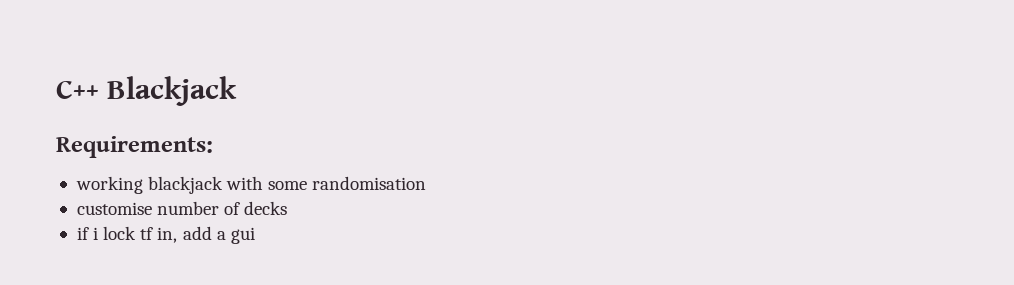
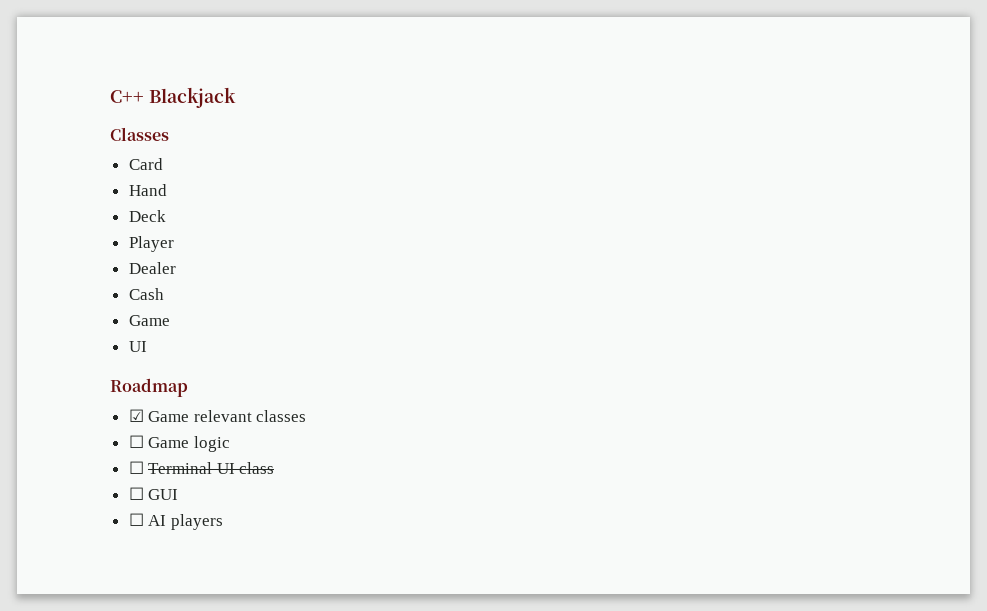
- Requirements:
- working blackjack with some randomisation
- customise number of decks
- if i lock tf in, add a gui
+ Classes
+ Card
+ Hand
+ Deck
+ Player
+ Dealer
+ Cash
+ Game
+ UI
+ Roadmap
+ ☑ Game relevant classes
+ ☐ Game logic
+ ☐ Terminal UI class
+ ☐ GUI
+ ☐ AI players

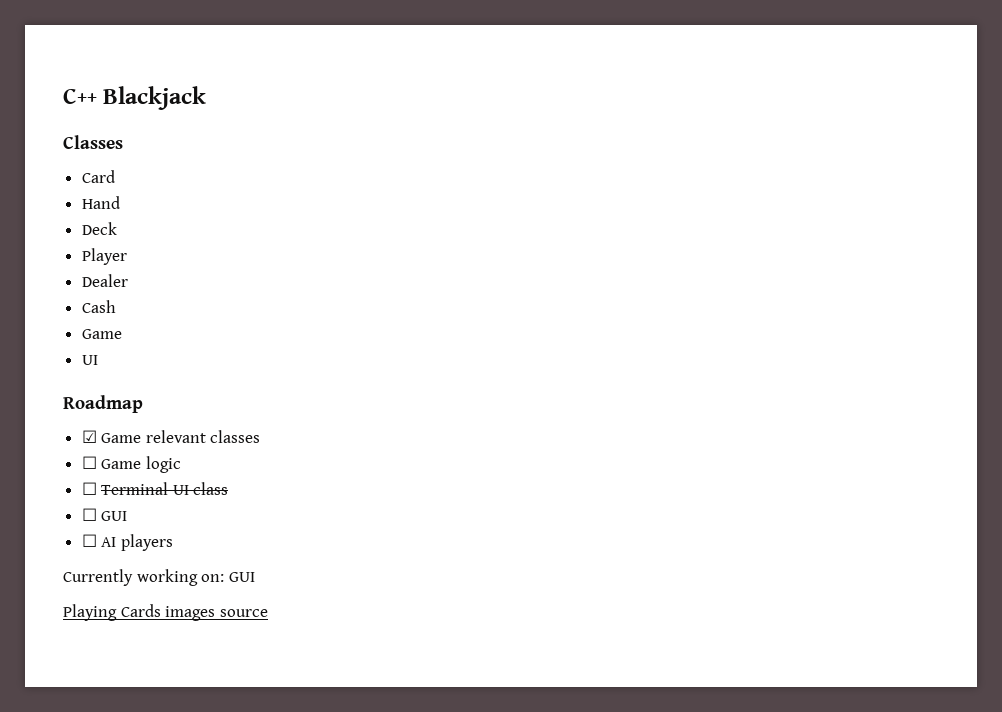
+ Currently working on: GUI
+ Playing Cards images source

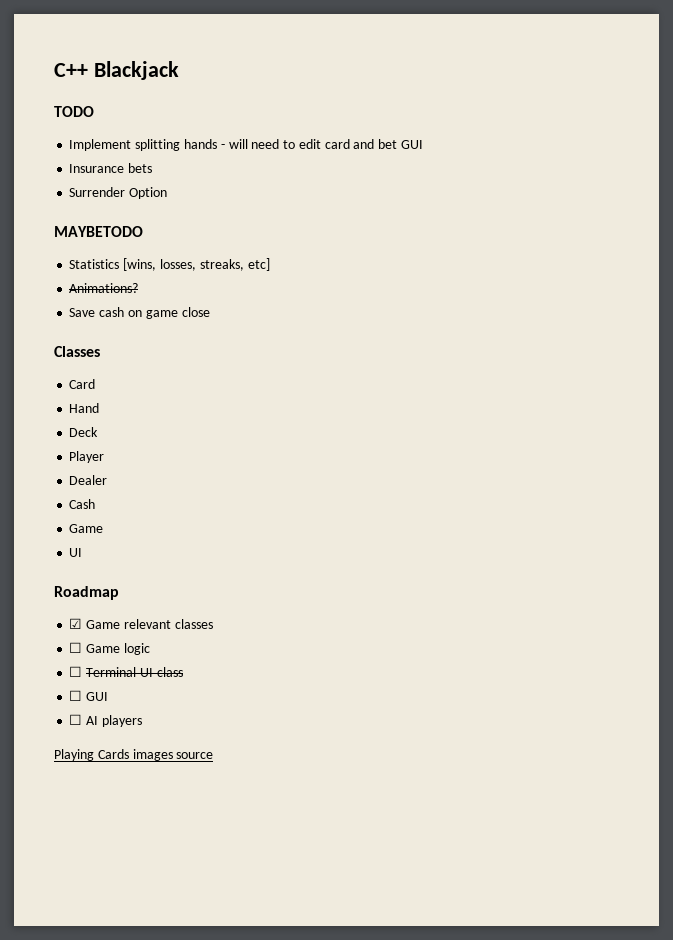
+ TODO
+ Implement splitting hands - will need to edit card and bet GUI
+ Insurance bets
+ Surrender Option
+ MAYBETODO
+ Statistics [wins, losses, streaks, etc]
+ Animations?
+ Save cash on game close
- Currently working on: GUI

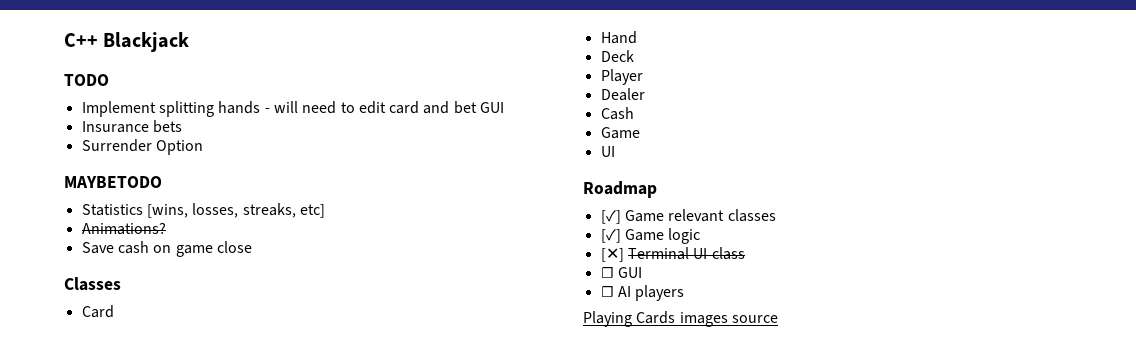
- ☑ Game relevant classes
+ [✓] Game relevant classes
- ☐ Game logic
+ [✓] Game logic
- ☐ Terminal UI class
+ [✕] Terminal UI class

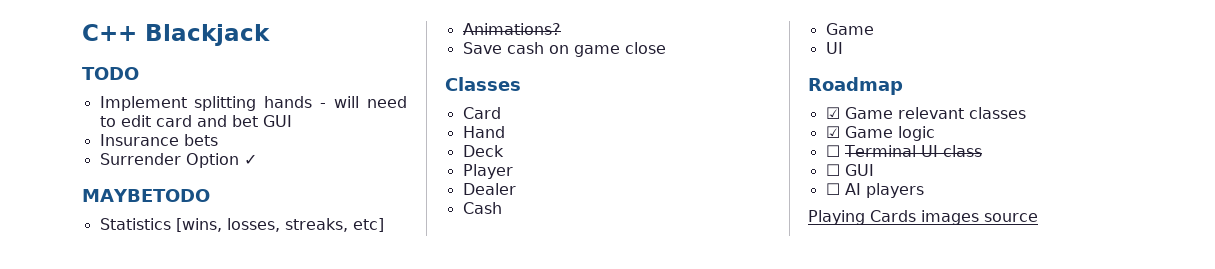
- Surrender Option
+ Surrender Option ✓
- [✓] Game relevant classes
+ ☑ Game relevant classes
- [✓] Game logic
+ ☑ Game logic
- [✕] Terminal UI class
+ ☐ Terminal UI class

